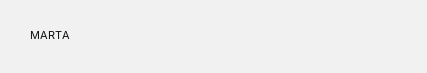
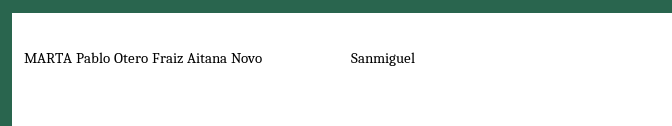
- MARTA
+ MARTA Pablo Otero Fraiz Aitana Novo Sanmiguel

